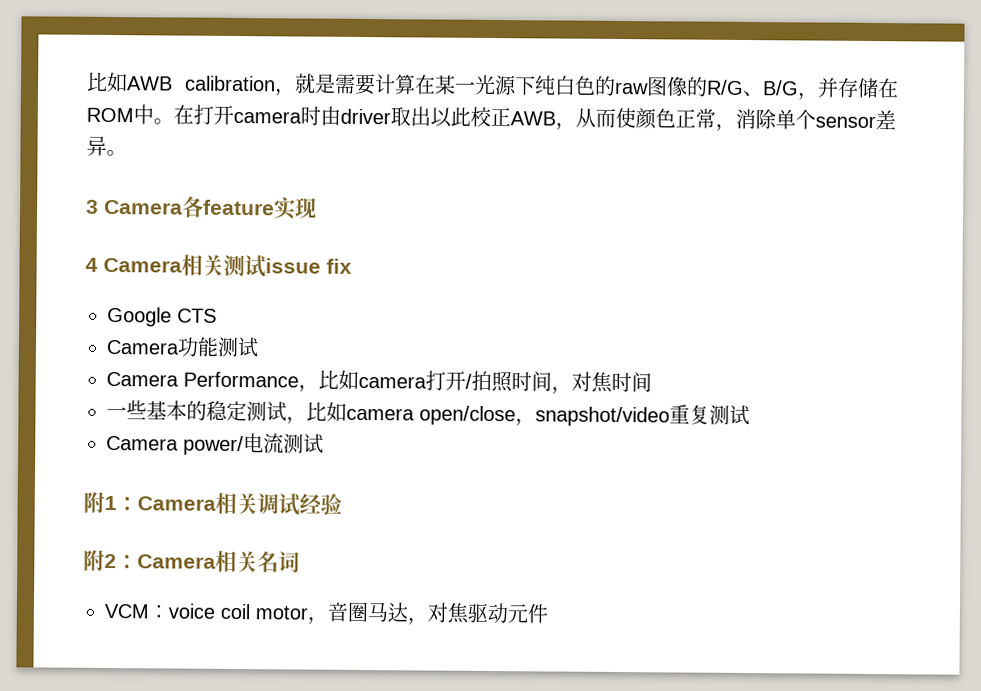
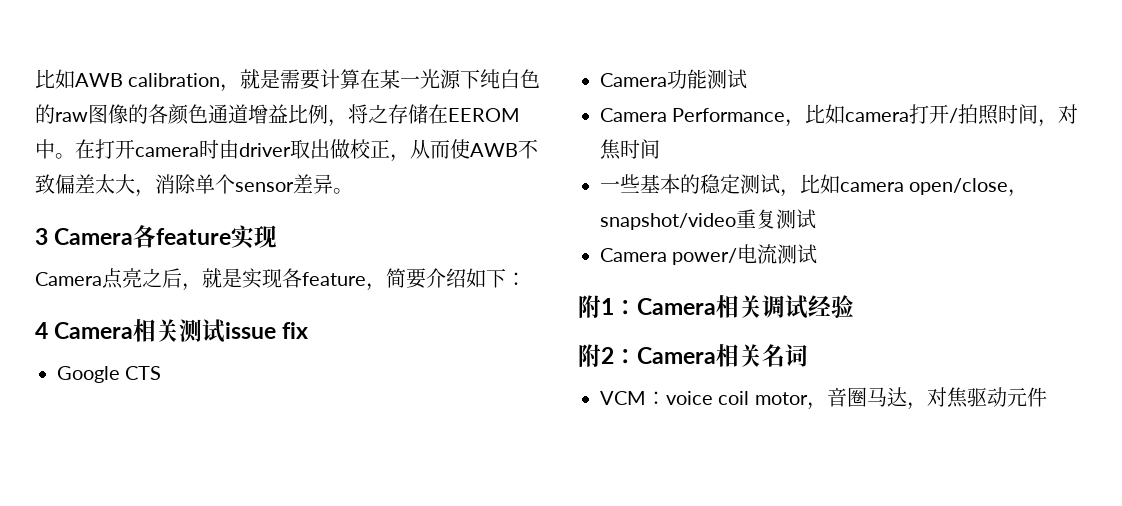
- 比如AWB calibration，就是需要计算在某一光源下纯白色的raw图像的R/G、B/G，并存储在ROM中。
+ 比如AWB calibration，就是需要计算在某一光源下纯白色的raw图像的各颜色通道增益比例，将之存储在EEROM中。
- 在打开camera时由driver取出以此校正AWB，从而使颜色正常，消除单个sensor差异。
+ 在打开camera时由driver取出做校正，从而使AWB不致偏差太大，消除单个sensor差异。
+ Camera点亮之后，就是实现各feature，简要介绍如下：

